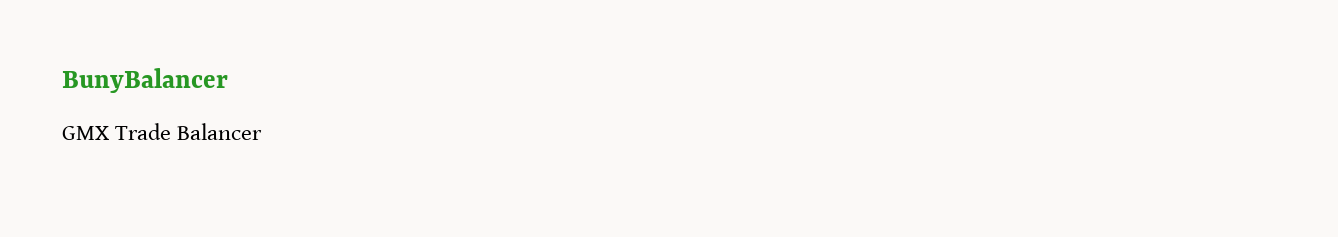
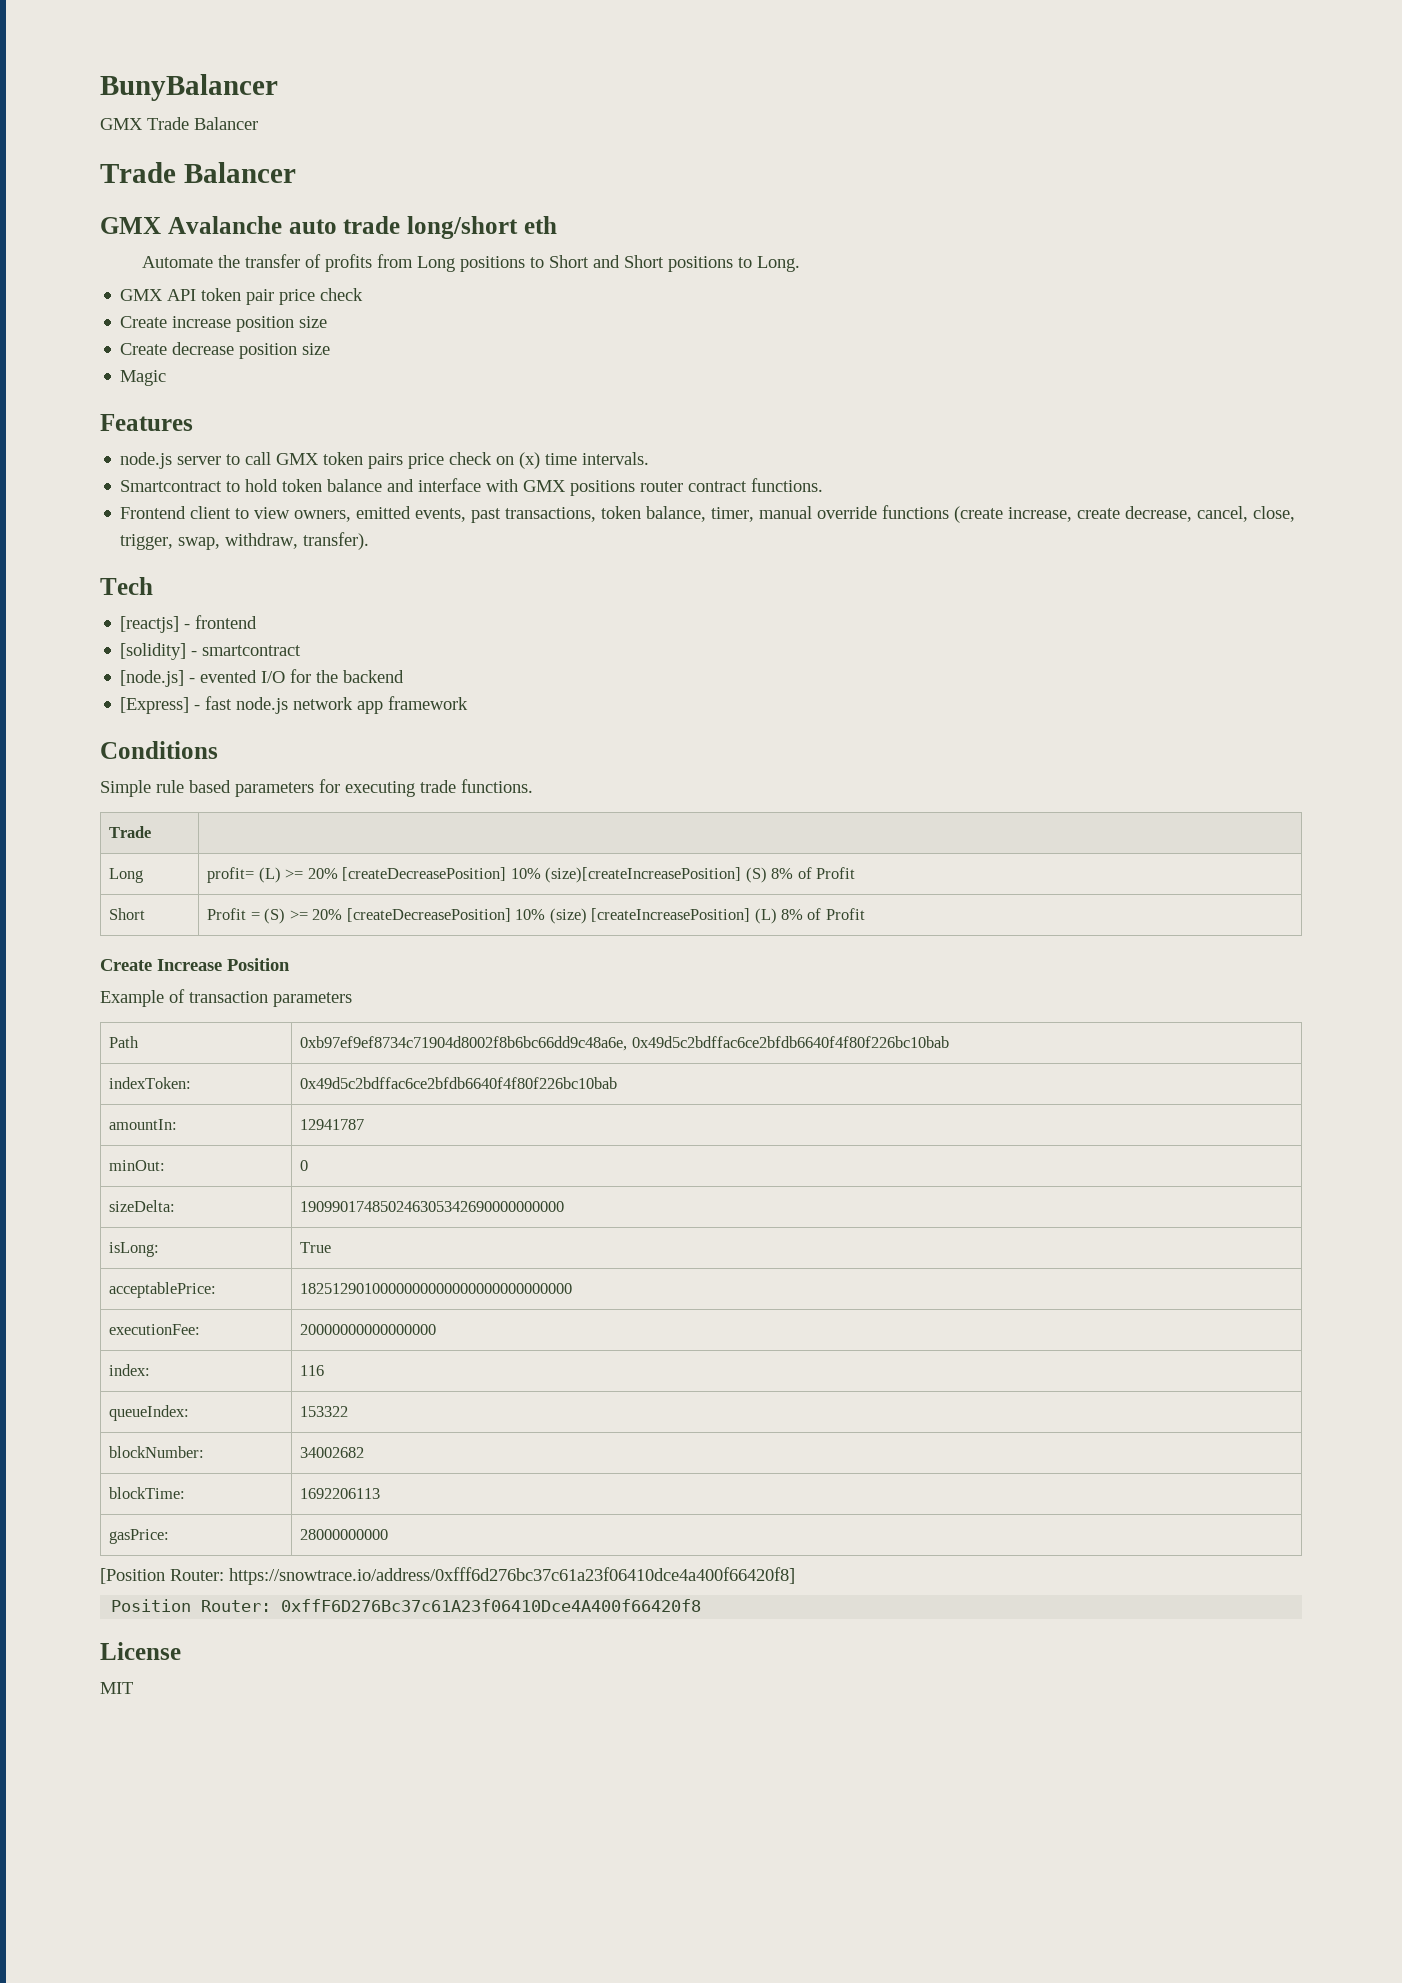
  GMX Trade Balancer
+ Trade Balancer
+ GMX Avalanche auto trade long/short eth
+ Automate the transfer of profits from Long positions to Short and Short positions to Long.
+ GMX API token pair price check
+ Create increase position size
+ Create decrease position size
+ Magic
+ Features
+ node.js server to call GMX token pairs price check on (x) time intervals.
+ Smartcontract to hold token balance and interface with GMX positions router contract functions.
+ Frontend client to view owners, emitted events, past transactions, token balance, timer, manual override functions (create increase, create decrease, cancel, close, trigger, swap, withdraw, transfer).
+ Tech
+ [reactjs] - frontend
+ [solidity] - smartcontract
+ [node.js] - evented I/O for the backend
+ [Express] - fast node.js network app framework
+ Conditions
+ Simple rule based parameters for executing trade functions.
+ Trade |
+ Long | profit= (L) >= 20% [createDecreasePosition] 10% (size)[createIncreasePosition] (S) 8% of Profit
+ Short | Profit = (S) >= 20% [createDecreasePosition] 10% (size) [createIncreasePosition] (L) 8% of Profit
+ Create Increase Position
+ Example of transaction parameters
+ Path | 0xb97ef9ef8734c71904d8002f8b6bc66dd9c48a6e, 0x49d5c2bdffac6ce2bfdb6640f4f80f226bc10bab
+ indexToken: | 0x49d5c2bdffac6ce2bfdb6640f4f80f226bc10bab
+ amountIn: | 12941787
+ minOut: | 0
+ sizeDelta: | 190990174850246305342690000000000
+ isLong: | True
+ acceptablePrice: | 1825129010000000000000000000000000
+ executionFee: | 20000000000000000
+ index: | 116
+ queueIndex: | 153322
+ blockNumber: | 34002682
+ blockTime: | 1692206113
+ gasPrice: | 28000000000
+ [Position Router: https://snowtrace.io/address/0xfff6d276bc37c61a23f06410dce4a400f66420f8]
+ Position Router: 0xffF6D276Bc37c61A23f06410Dce4A400f66420f8
+ License
+ MIT

